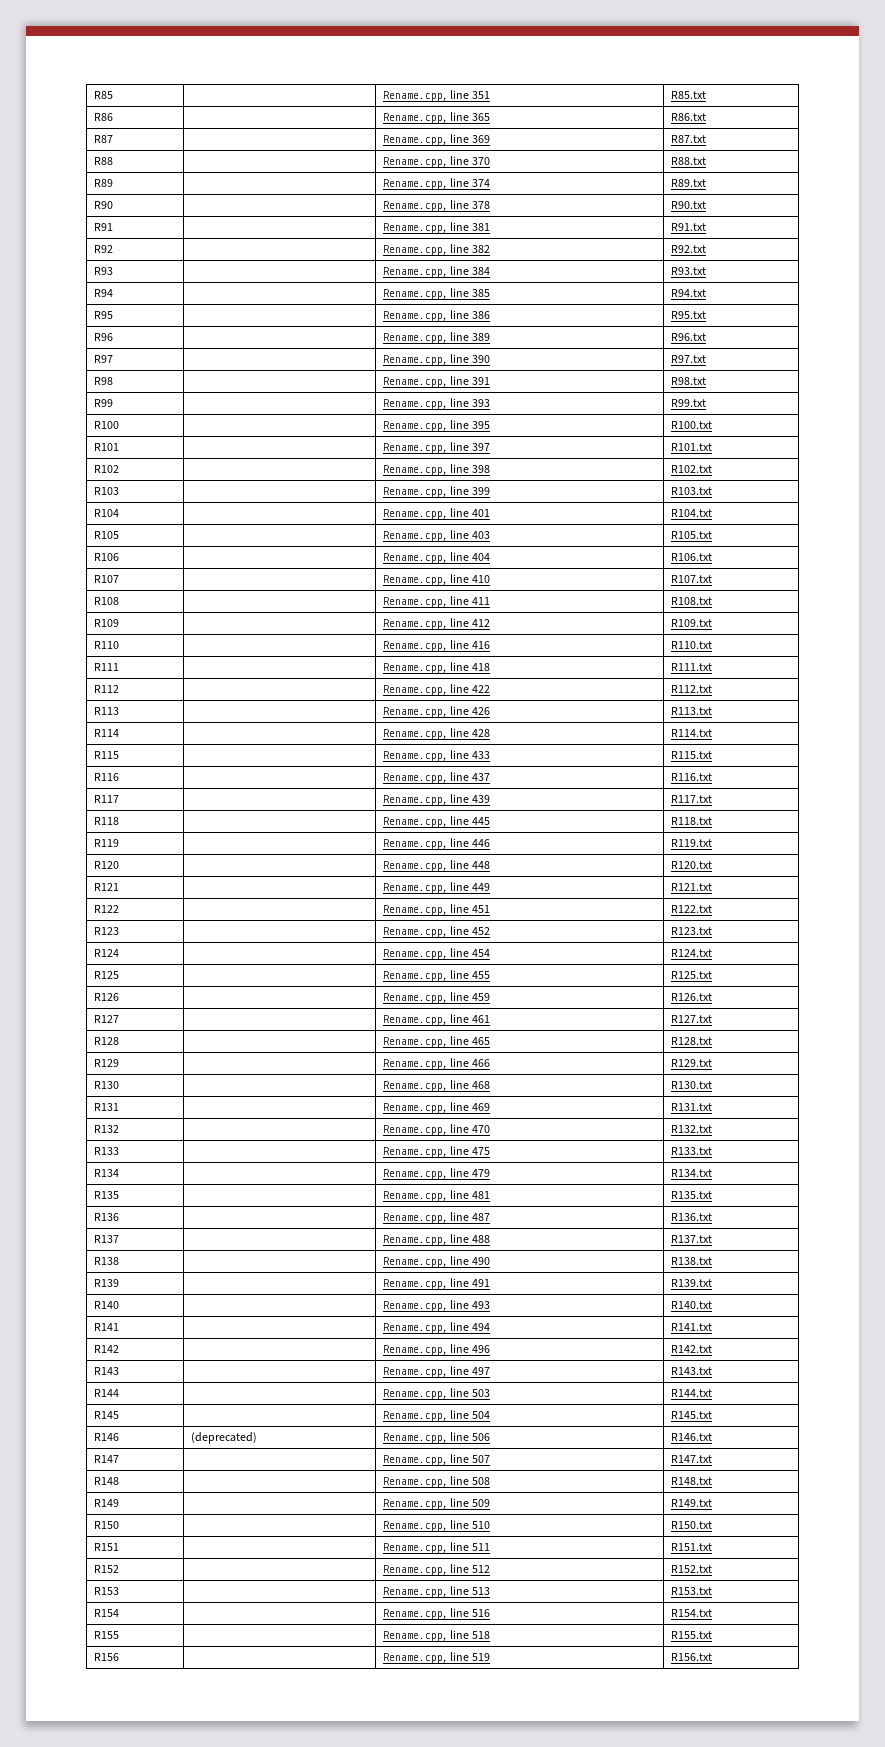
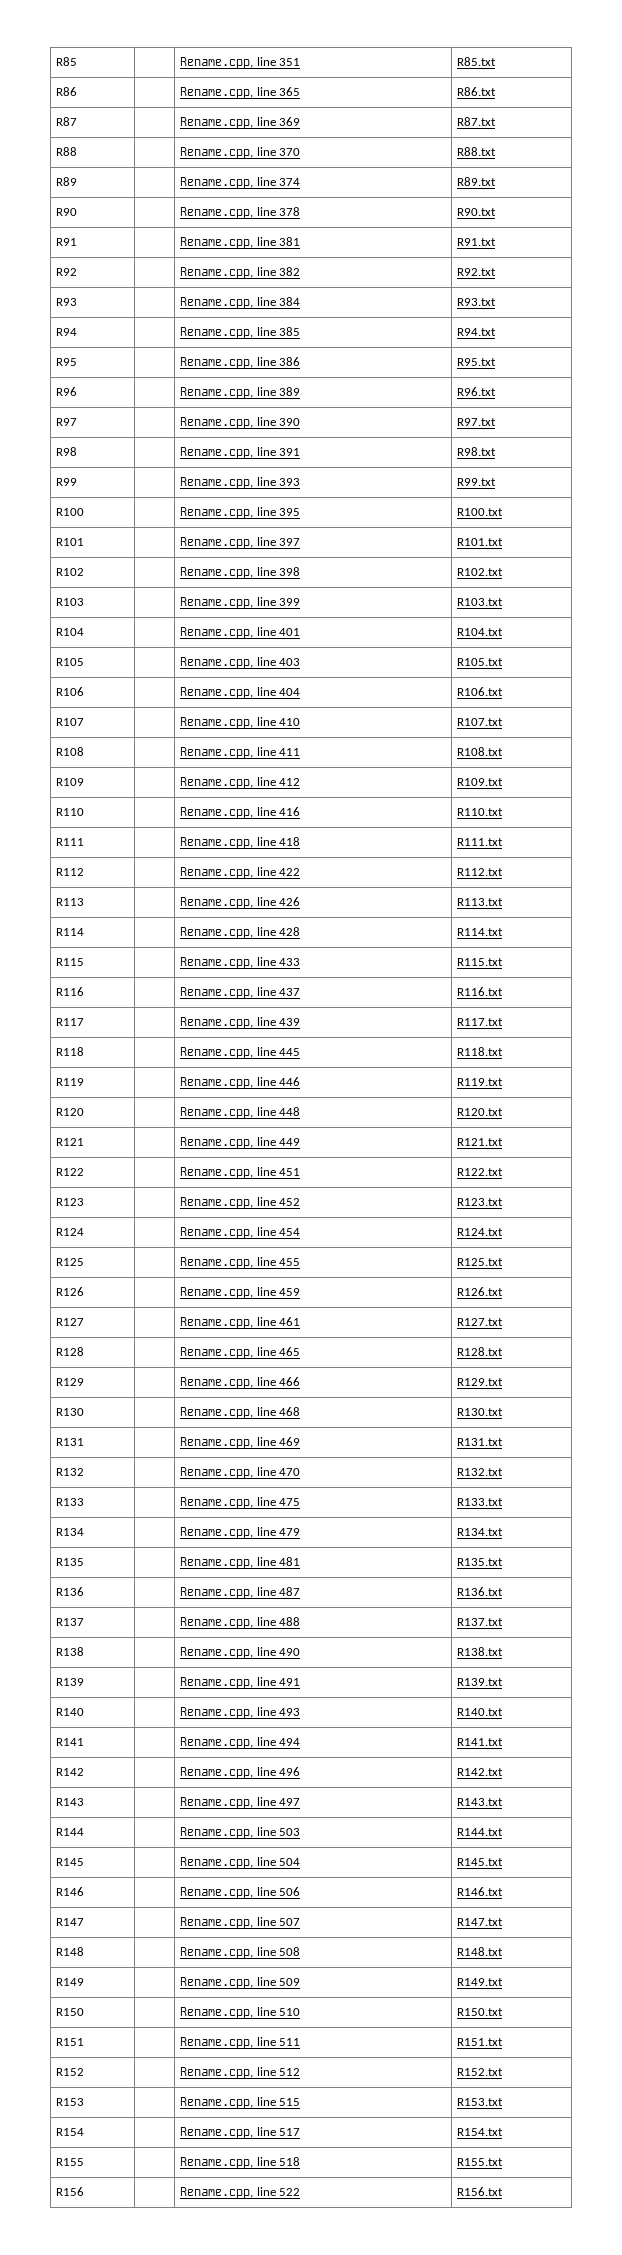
- R146 | (deprecated) | Rename.cpp, line 506 | R146.txt
+ R146 | | Rename.cpp, line 506 | R146.txt
- R153 | | Rename.cpp, line 513 | R153.txt
+ R153 | | Rename.cpp, line 515 | R153.txt
- R154 | | Rename.cpp, line 516 | R154.txt
+ R154 | | Rename.cpp, line 517 | R154.txt
- R156 | | Rename.cpp, line 519 | R156.txt
+ R156 | | Rename.cpp, line 522 | R156.txt

